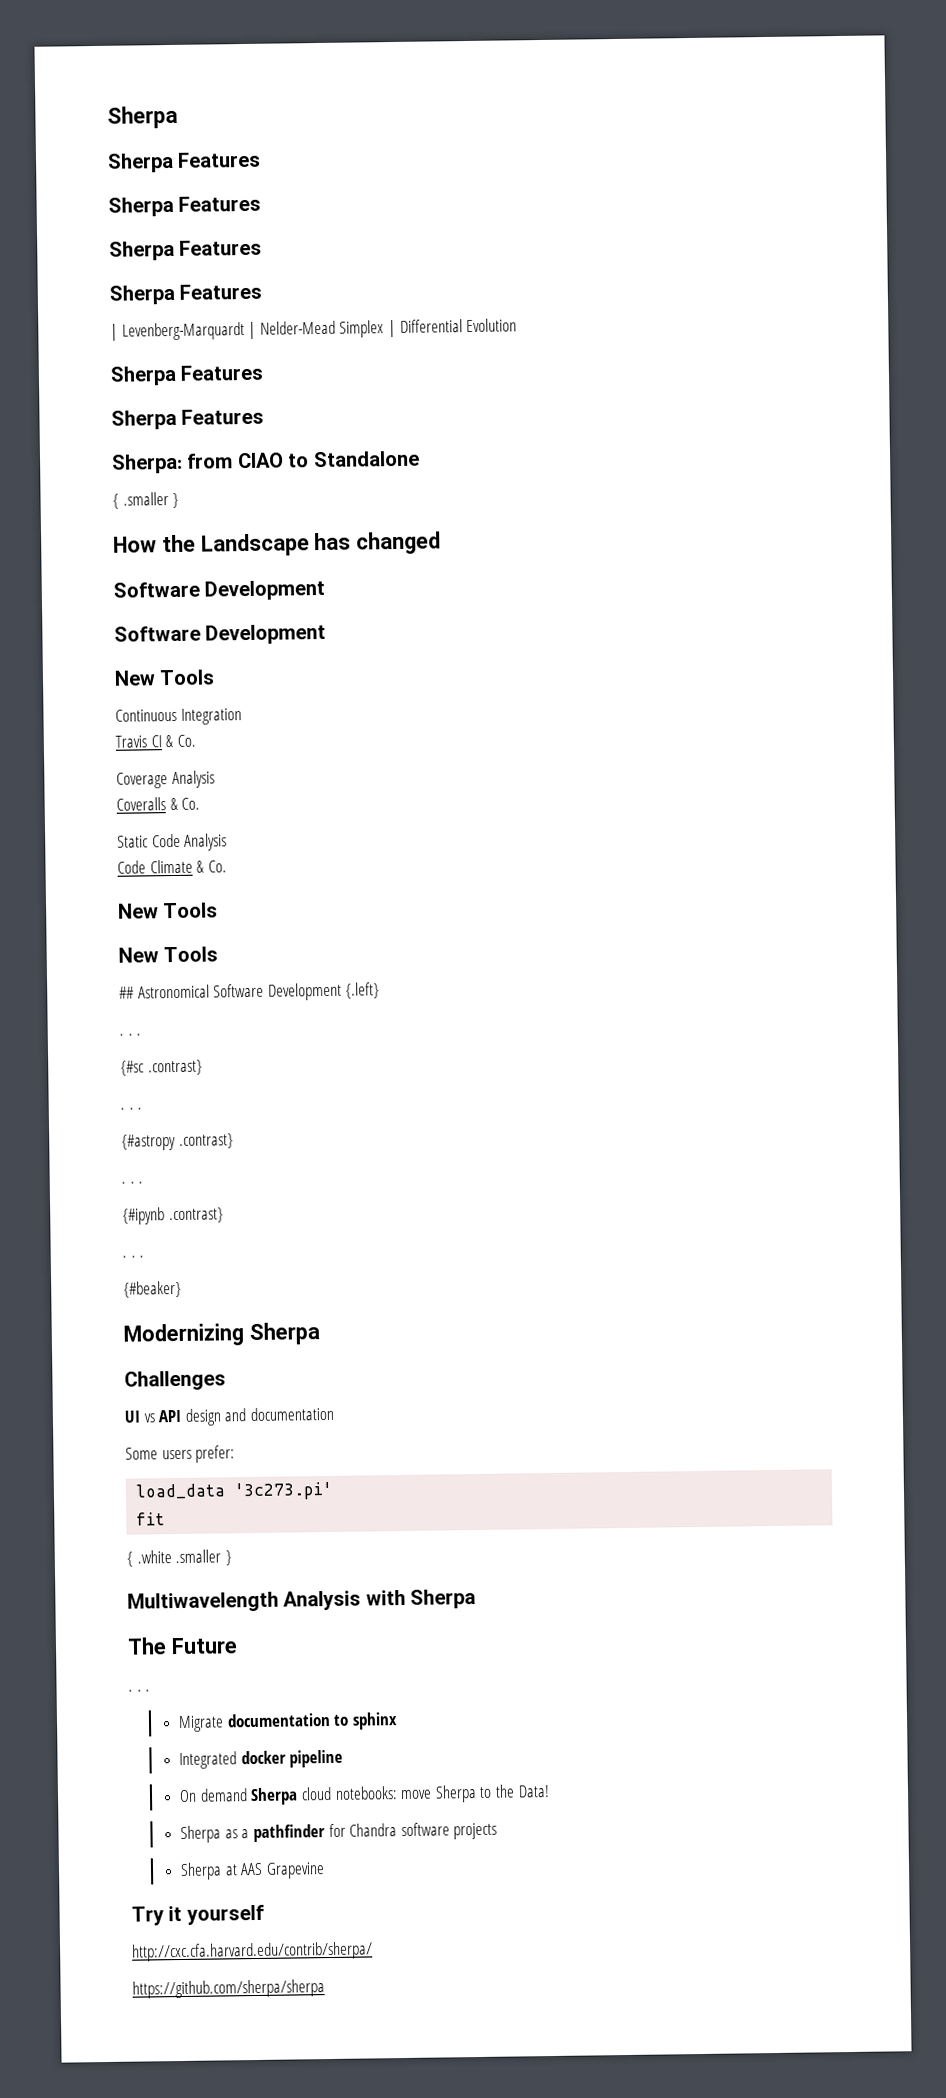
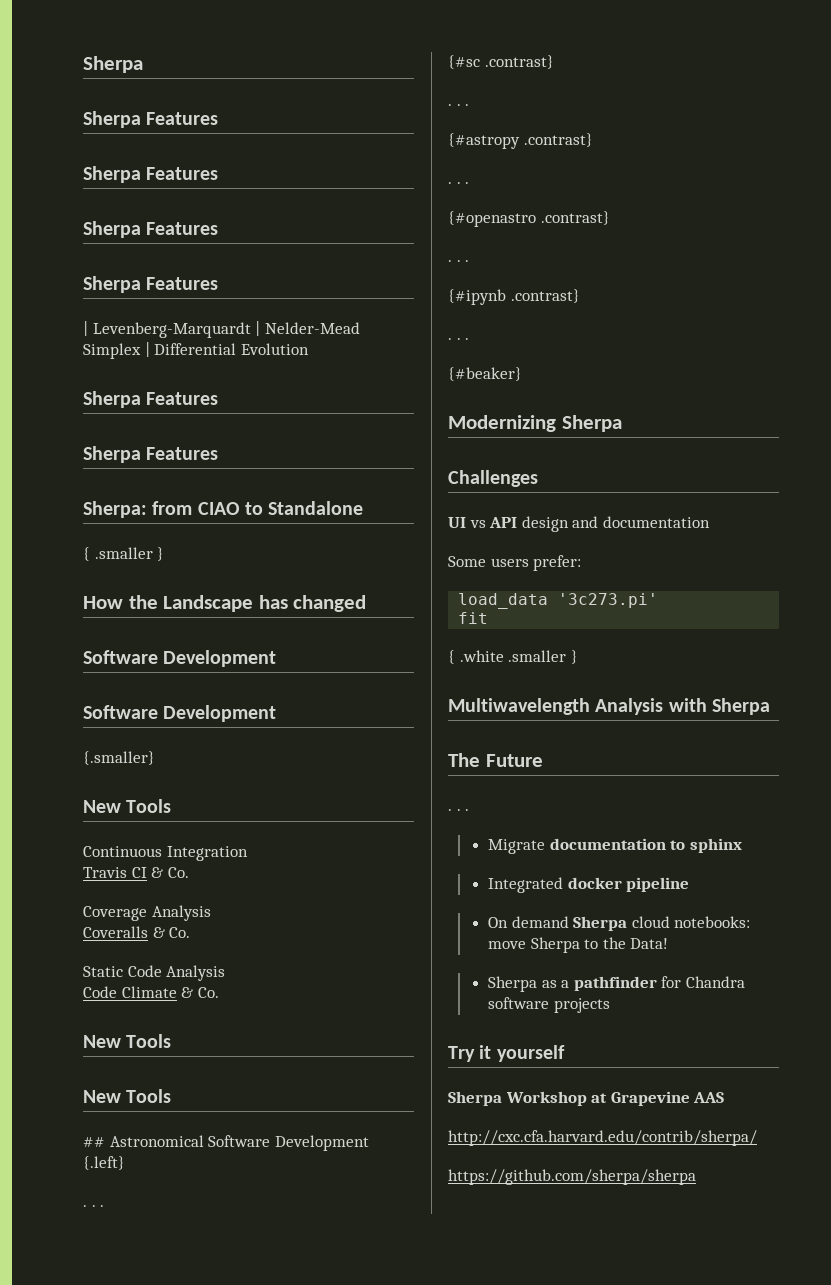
+ {.smaller}
+ {#openastro .contrast}
+ . . .
- Sherpa at AAS Grapevine
+ Sherpa Workshop at Grapevine AAS

